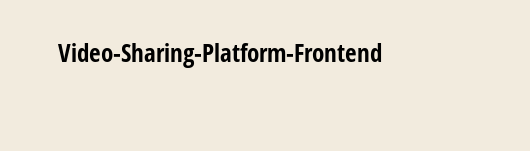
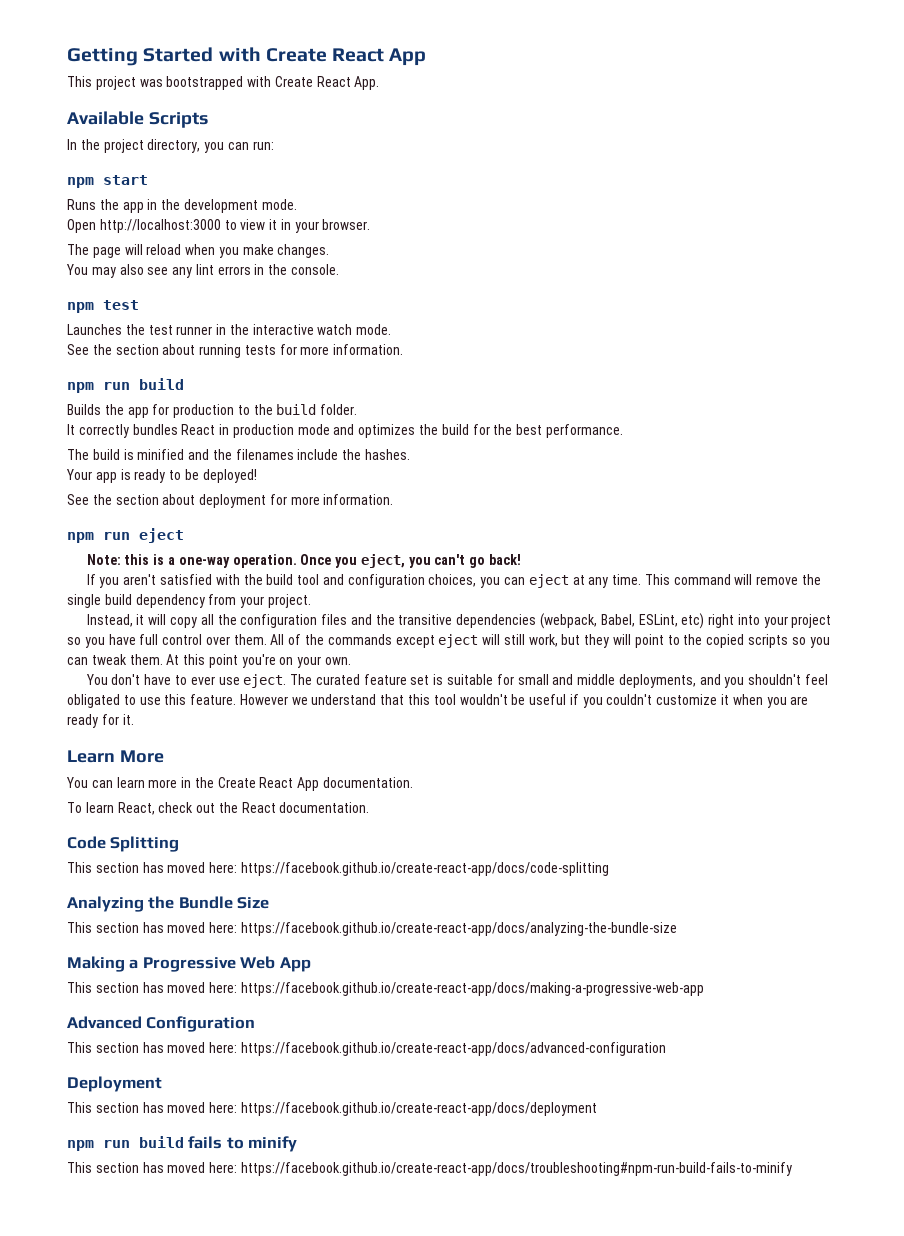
- Video-Sharing-Platform-Frontend
+ Getting Started with Create React App
+ This project was bootstrapped with Create React App.
+ Available Scripts
+ In the project directory, you can run:
+ npm start
+ Runs the app in the development mode.
+ Open http://localhost:3000 to view it in your browser.
+ The page will reload when you make changes.
+ You may also see any lint errors in the console.
+ npm test
+ Launches the test runner in the interactive watch mode.
+ See the section about running tests for more information.
+ npm run build
+ Builds the app for production to the build folder.
+ It correctly bundles React in production mode and optimizes the build for the best performance.
+ The build is minified and the filenames include the hashes.
+ Your app is ready to be deployed!
+ See the section about deployment for more information.
+ npm run eject
+ Note: this is a one-way operation. Once you eject, you can't go back!
+ If you aren't satisfied with the build tool and configuration choices, you can eject at any time. This command will remove the single build dependency from your project.
+ Instead, it will copy all the configuration files and the transitive dependencies (webpack, Babel, ESLint, etc) right into your project so you have full control over them. All of the commands except eject will still work, but they will point to the copied scripts so you can tweak them. At this point you're on your own.
+ You don't have to ever use eject. The curated feature set is suitable for small and middle deployments, and you shouldn't feel obligated to use this feature. However we understand that this tool wouldn't be useful if you couldn't customize it when you are ready for it.
+ Learn More
+ You can learn more in the Create React App documentation.
+ To learn React, check out the React documentation.
+ Code Splitting
+ This section has moved here: https://facebook.github.io/create-react-app/docs/code-splitting
+ Analyzing the Bundle Size
+ This section has moved here: https://facebook.github.io/create-react-app/docs/analyzing-the-bundle-size
+ Making a Progressive Web App
+ This section has moved here: https://facebook.github.io/create-react-app/docs/making-a-progressive-web-app
+ Advanced Configuration
+ This section has moved here: https://facebook.github.io/create-react-app/docs/advanced-configuration
+ Deployment
+ This section has moved here: https://facebook.github.io/create-react-app/docs/deployment
+ npm run build fails to minify
+ This section has moved here: https://facebook.github.io/create-react-app/docs/troubleshooting#npm-run-build-fails-to-minify

